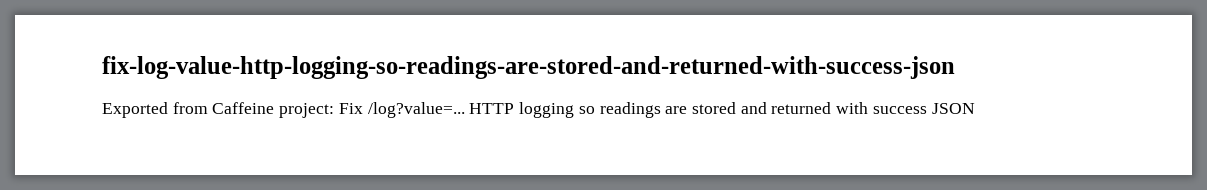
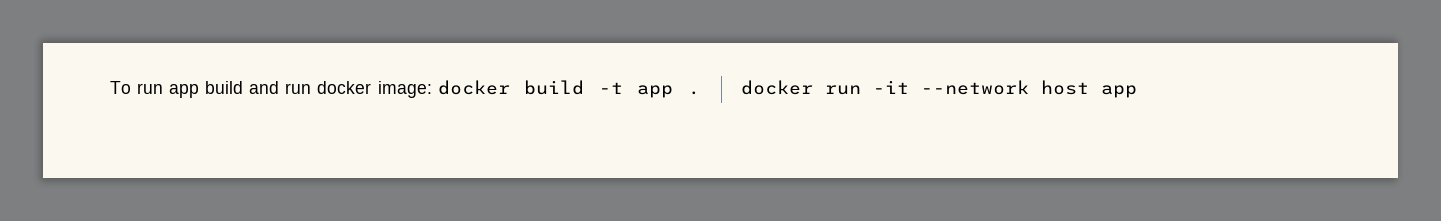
- fix-log-value-http-logging-so-readings-are-stored-and-returned-with-success-json
- Exported from Caffeine project: Fix /log?value=... HTTP logging so readings are stored and returned with success JSON
+ To run app build and run docker image: docker build -t app . docker run -it --network host app

